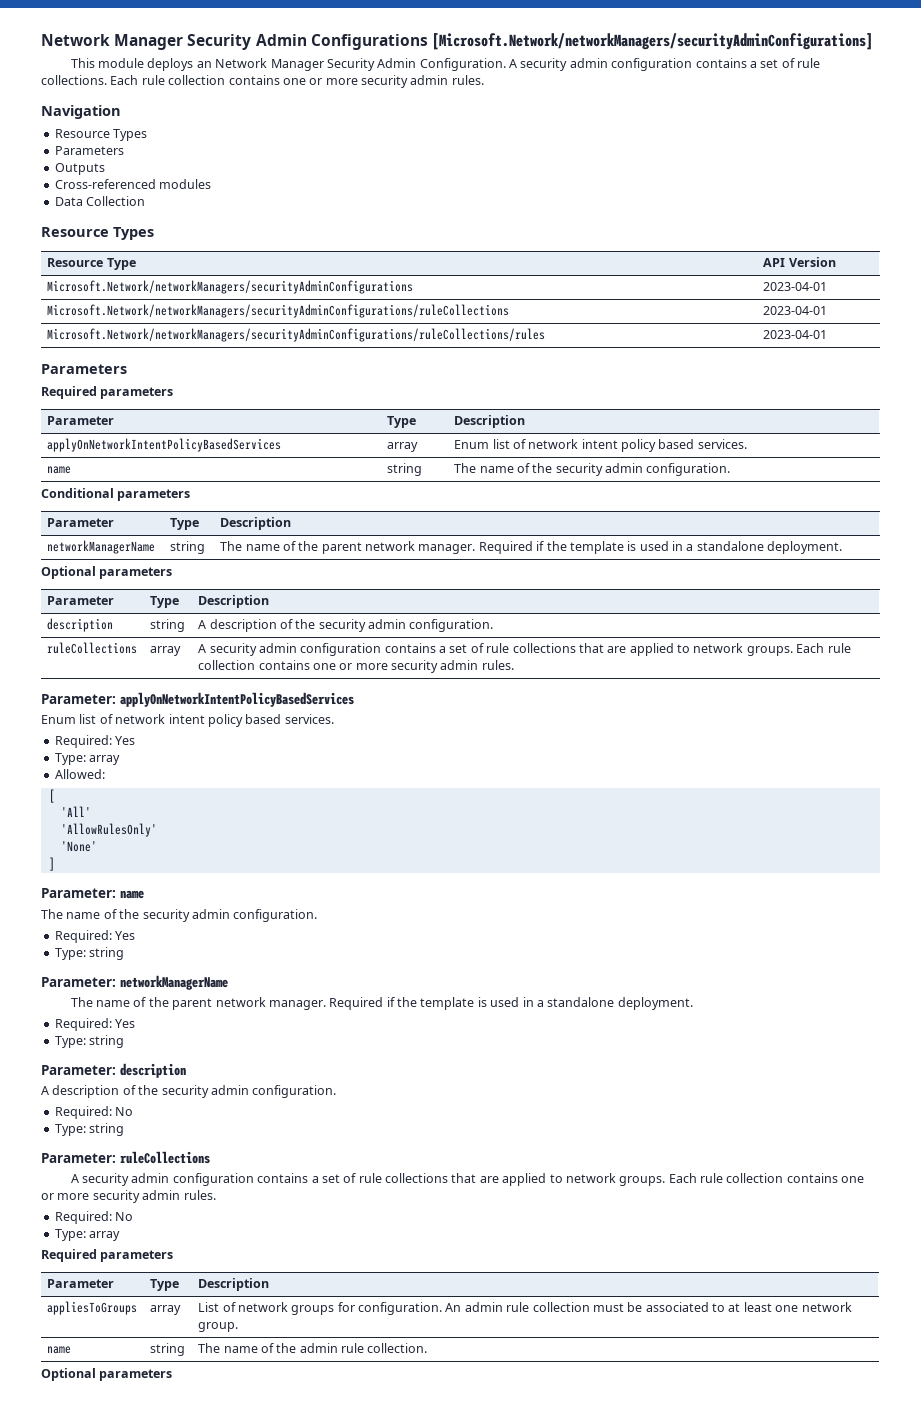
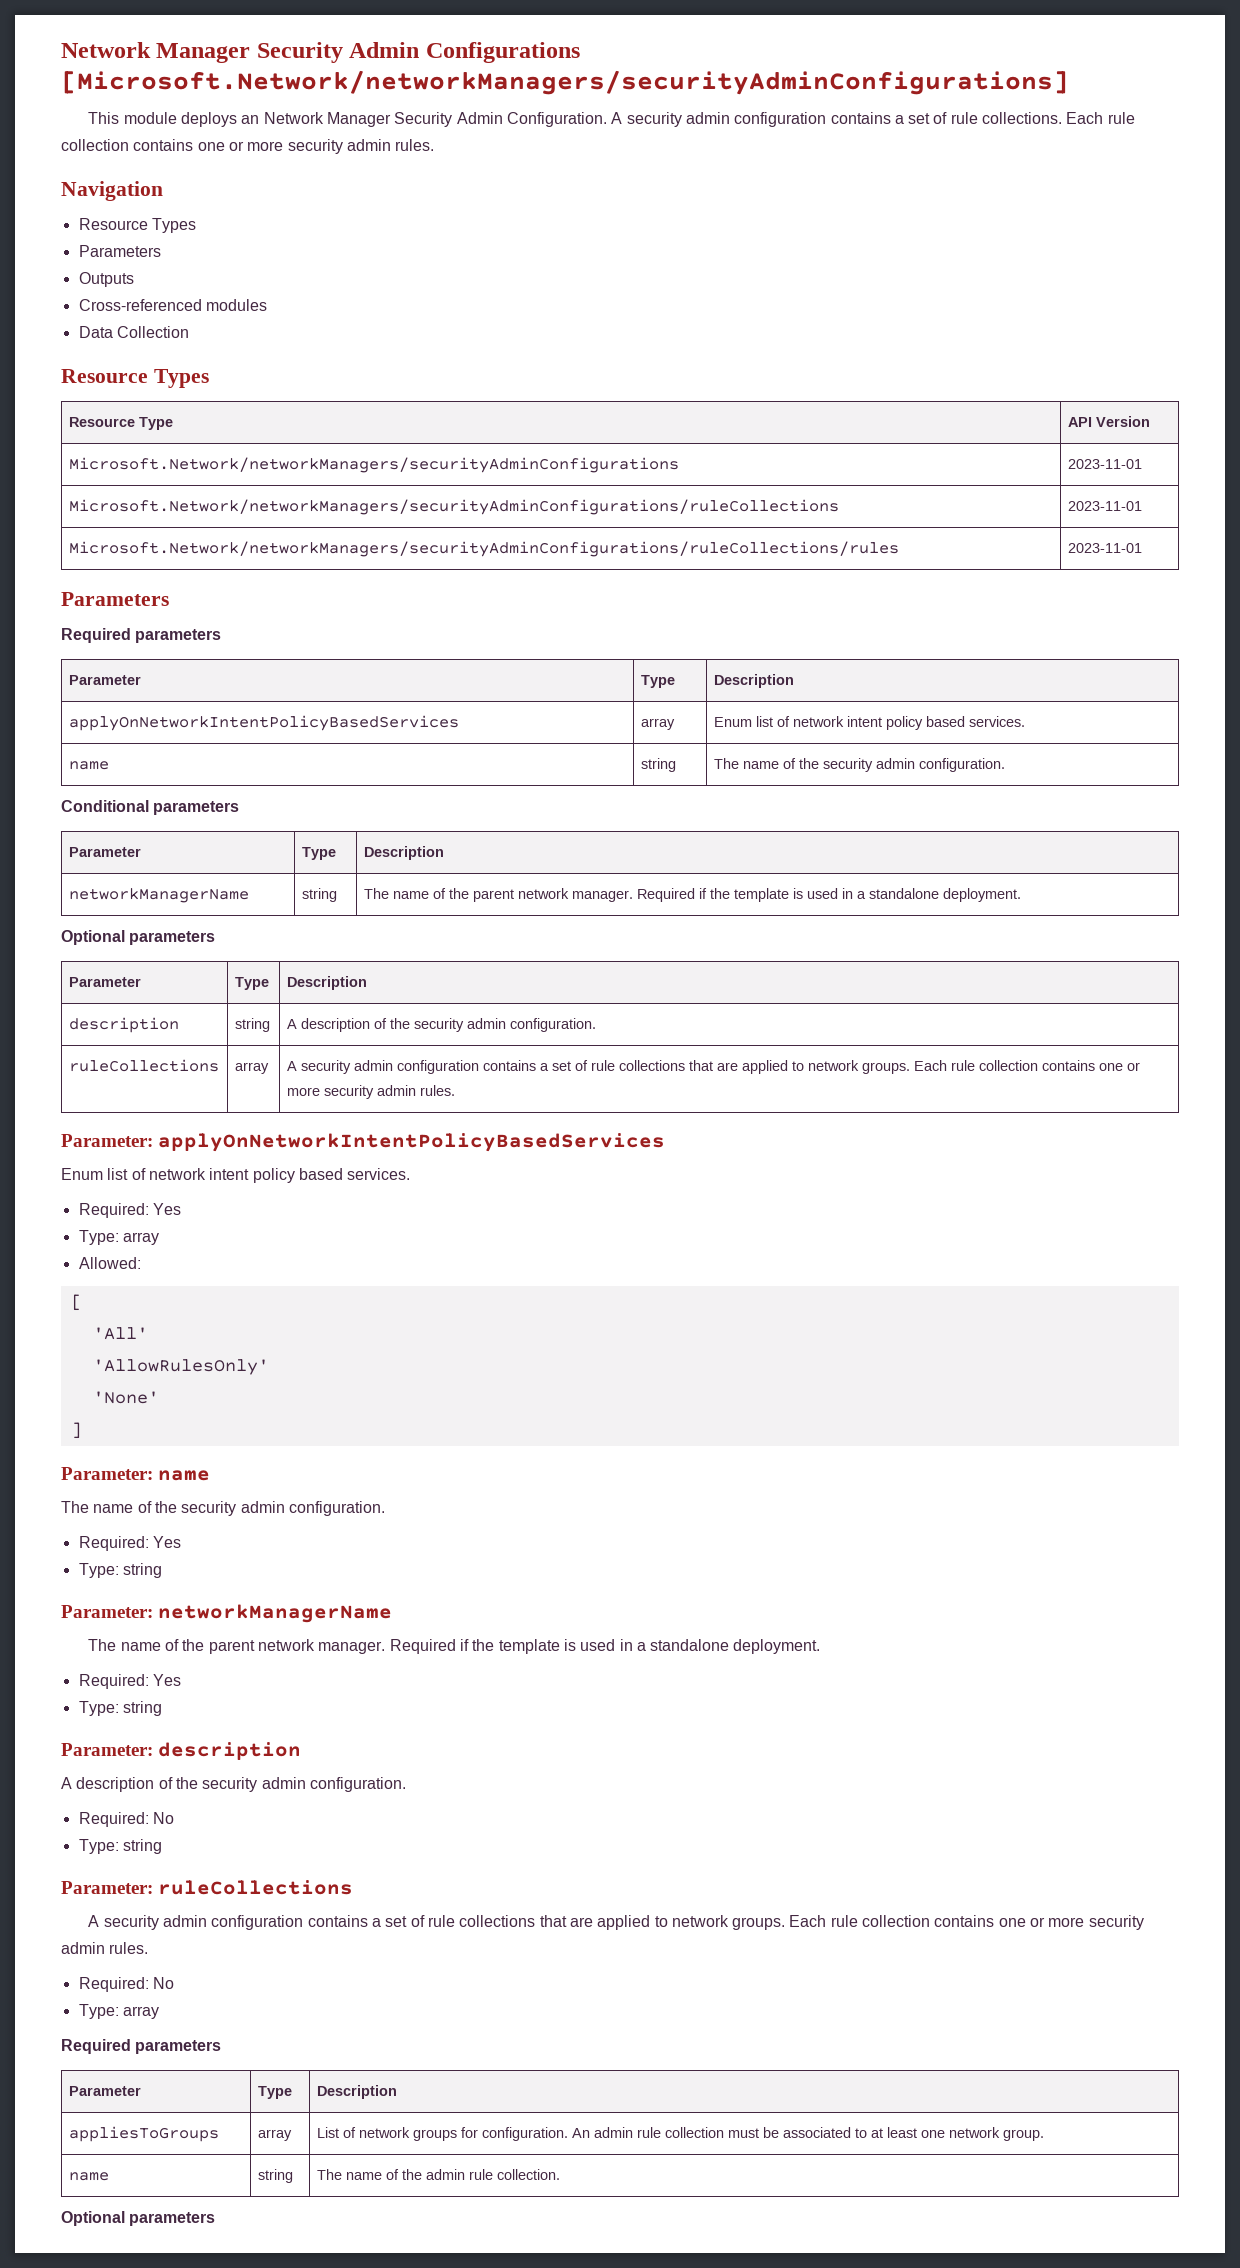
- Microsoft.Network/networkManagers/securityAdminConfigurations | 2023-04-01
+ Microsoft.Network/networkManagers/securityAdminConfigurations | 2023-11-01
- Microsoft.Network/networkManagers/securityAdminConfigurations/ruleCollections | 2023-04-01
+ Microsoft.Network/networkManagers/securityAdminConfigurations/ruleCollections | 2023-11-01
- Microsoft.Network/networkManagers/securityAdminConfigurations/ruleCollections/rules | 2023-04-01
+ Microsoft.Network/networkManagers/securityAdminConfigurations/ruleCollections/rules | 2023-11-01

